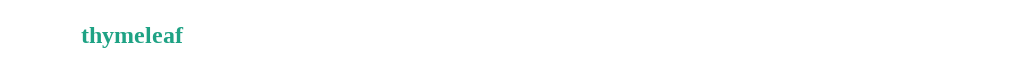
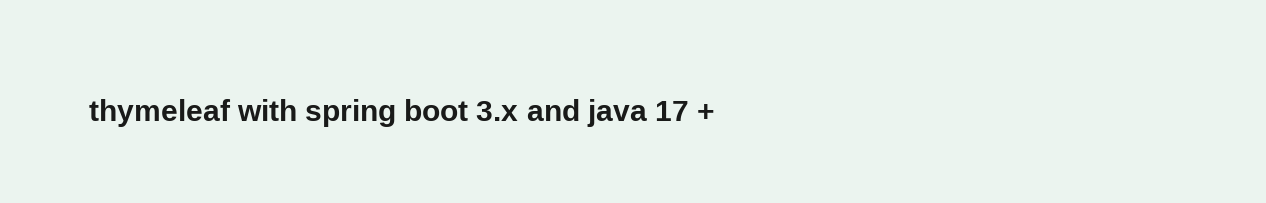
- thymeleaf
+ thymeleaf with spring boot 3.x and java 17 +

